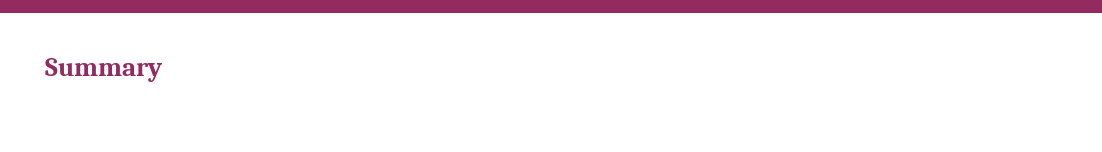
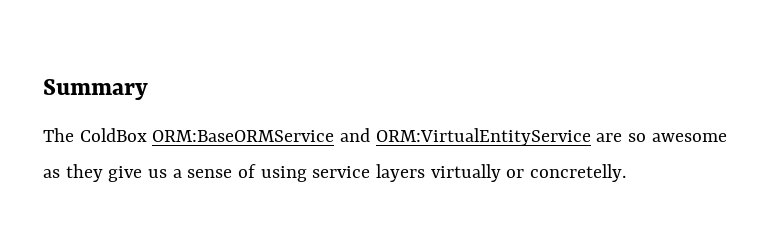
+ The ColdBox ORM:BaseORMService and ORM:VirtualEntityService are so awesome as they give us a sense of using service layers virtually or concretelly.

